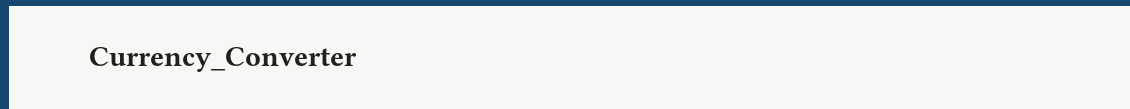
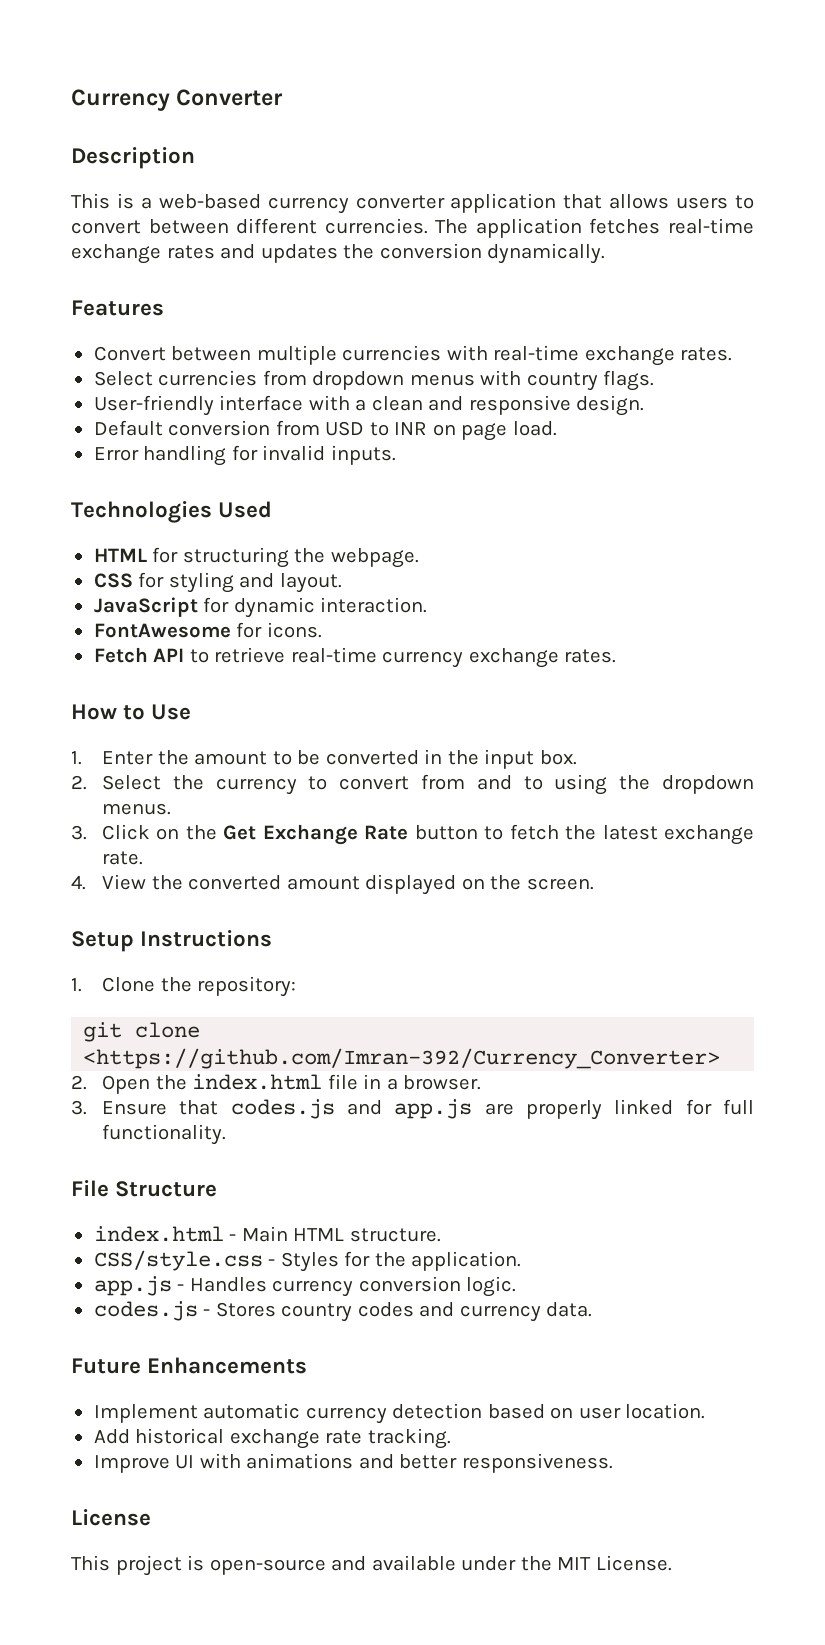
- Currency_Converter
+ Currency Converter
+ Description
+ This is a web-based currency converter application that allows users to convert between different currencies. The application fetches real-time exchange rates and updates the conversion dynamically.
+ Features
+ Convert between multiple currencies with real-time exchange rates.
+ Select currencies from dropdown menus with country flags.
+ User-friendly interface with a clean and responsive design.
+ Default conversion from USD to INR on page load.
+ Error handling for invalid inputs.
+ Technologies Used
+ HTML for structuring the webpage.
+ CSS for styling and layout.
+ JavaScript for dynamic interaction.
+ FontAwesome for icons.
+ Fetch API to retrieve real-time currency exchange rates.
+ How to Use
+ 1. Enter the amount to be converted in the input box.
+ 2. Select the currency to convert from and to using the dropdown menus.
+ 3. Click on the Get Exchange Rate button to fetch the latest exchange rate.
+ 4. View the converted amount displayed on the screen.
+ Setup Instructions
+ 1. Clone the repository:
+ git clone <https://github.com/Imran-392/Currency_Converter>
+ 2. Open the index.html file in a browser.
+ 3. Ensure that codes.js and app.js are properly linked for full functionality.
+ File Structure
+ index.html - Main HTML structure.
+ CSS/style.css - Styles for the application.
+ app.js - Handles currency conversion logic.
+ codes.js - Stores country codes and currency data.
+ Future Enhancements
+ Implement automatic currency detection based on user location.
+ Add historical exchange rate tracking.
+ Improve UI with animations and better responsiveness.
+ License
+ This project is open-source and available under the MIT License.

